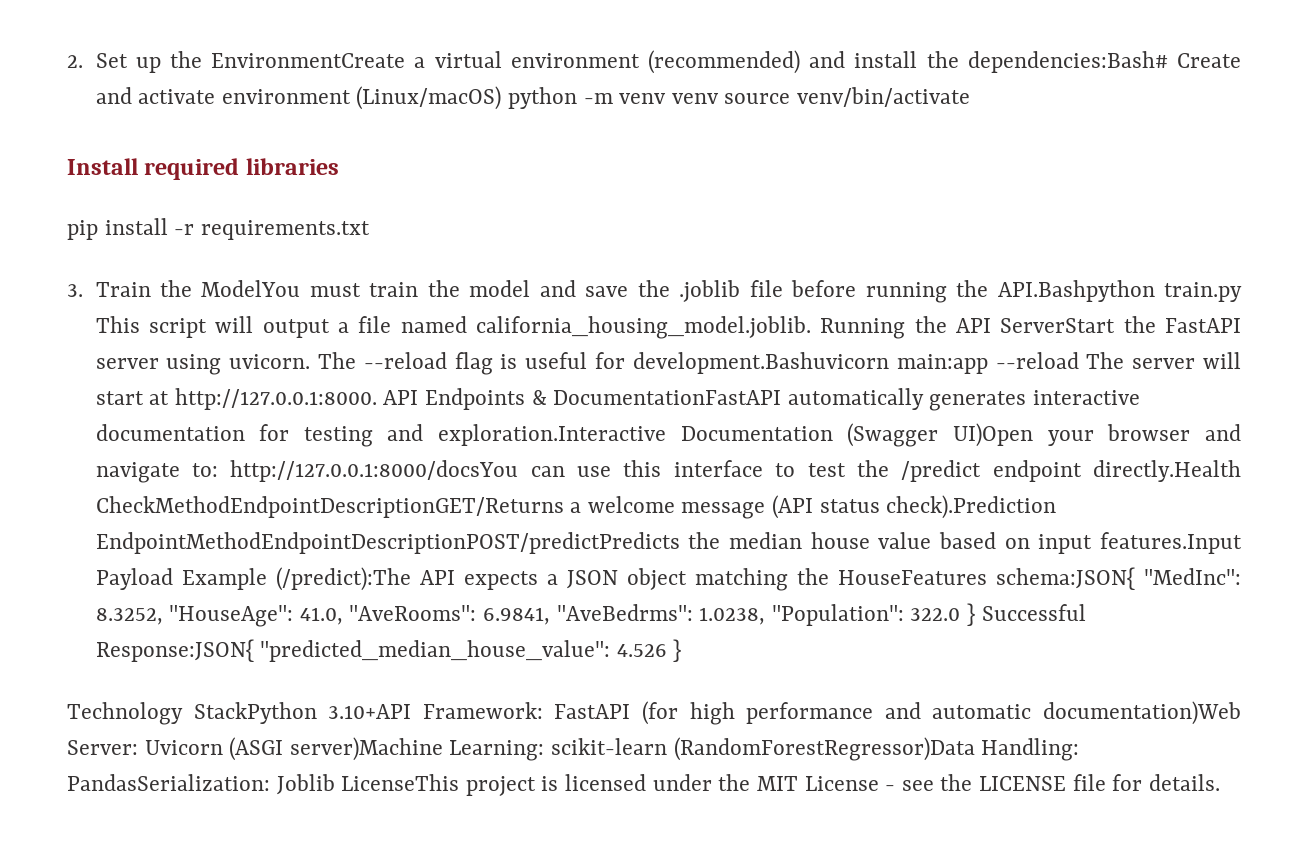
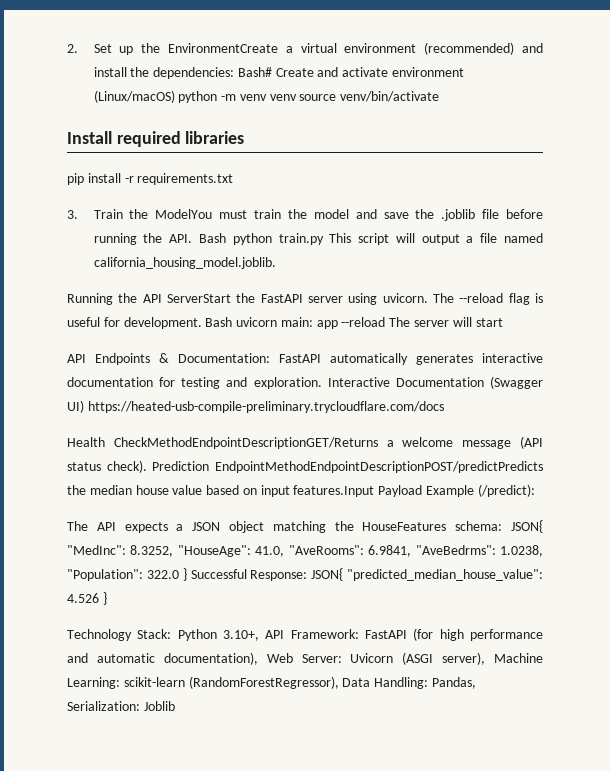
- 2. Set up the EnvironmentCreate a virtual environment (recommended) and install the dependencies:Bash# Create and activate environment (Linux/macOS) python -m venv venv source venv/bin/activate
+ 2. Set up the EnvironmentCreate a virtual environment (recommended) and install the dependencies: Bash# Create and activate environment (Linux/macOS) python -m venv venv source venv/bin/activate
- 3. Train the ModelYou must train the model and save the .joblib file before running the API.Bashpython train.py This script will output a file named california_housing_model.joblib. Running the API ServerStart the FastAPI server using uvicorn.
+ 3. Train the ModelYou must train the model and save the .joblib file before running the API. Bash python train.py This script will output a file named california_housing_model.joblib.
+ Running the API ServerStart the FastAPI server using uvicorn.
- The --reload flag is useful for development.Bashuvicorn main:app --reload The server will start at http://127.0.0.1:8000. API Endpoints & DocumentationFastAPI automatically generates interactive documentation for testing and exploration.Interactive Documentation (Swagger UI)Open your browser and navigate to: http://127.0.0.1:8000/docsYou can use this interface to test the /predict endpoint directly.Health CheckMethodEndpointDescriptionGET/Returns a welcome message (API status check).Prediction EndpointMethodEndpointDescriptionPOST/predictPredicts the median house value based on input features.Input Payload Example (/predict):The API expects a JSON object matching the HouseFeatures schema:JSON{ "MedInc":
+ The --reload flag is useful for development. Bash uvicorn main: app --reload The server will start
+ API Endpoints & Documentation: FastAPI automatically generates interactive documentation for testing and exploration. Interactive Documentation (Swagger UI) https://heated-usb-compile-preliminary.trycloudflare.com/docs
+ Health CheckMethodEndpointDescriptionGET/Returns a welcome message (API status check). Prediction EndpointMethodEndpointDescriptionPOST/predictPredicts the median house value based on input features.Input Payload Example (/predict):
+ The API expects a JSON object matching the HouseFeatures schema: JSON{ "MedInc":
- 322.0 } Successful Response:JSON{ "predicted_median_house_value":
+ 322.0 } Successful Response: JSON{ "predicted_median_house_value":
- Technology StackPython 3.10+API Framework: FastAPI (for high performance and automatic documentation)Web Server: Uvicorn (ASGI server)Machine Learning: scikit-learn (RandomForestRegressor)Data Handling: PandasSerialization: Joblib LicenseThis project is licensed under the MIT License - see the LICENSE file for details.
+ Technology Stack: Python 3.10+, API Framework: FastAPI (for high performance and automatic documentation), Web Server: Uvicorn (ASGI server), Machine Learning: scikit-learn (RandomForestRegressor), Data Handling: Pandas, Serialization: Joblib

